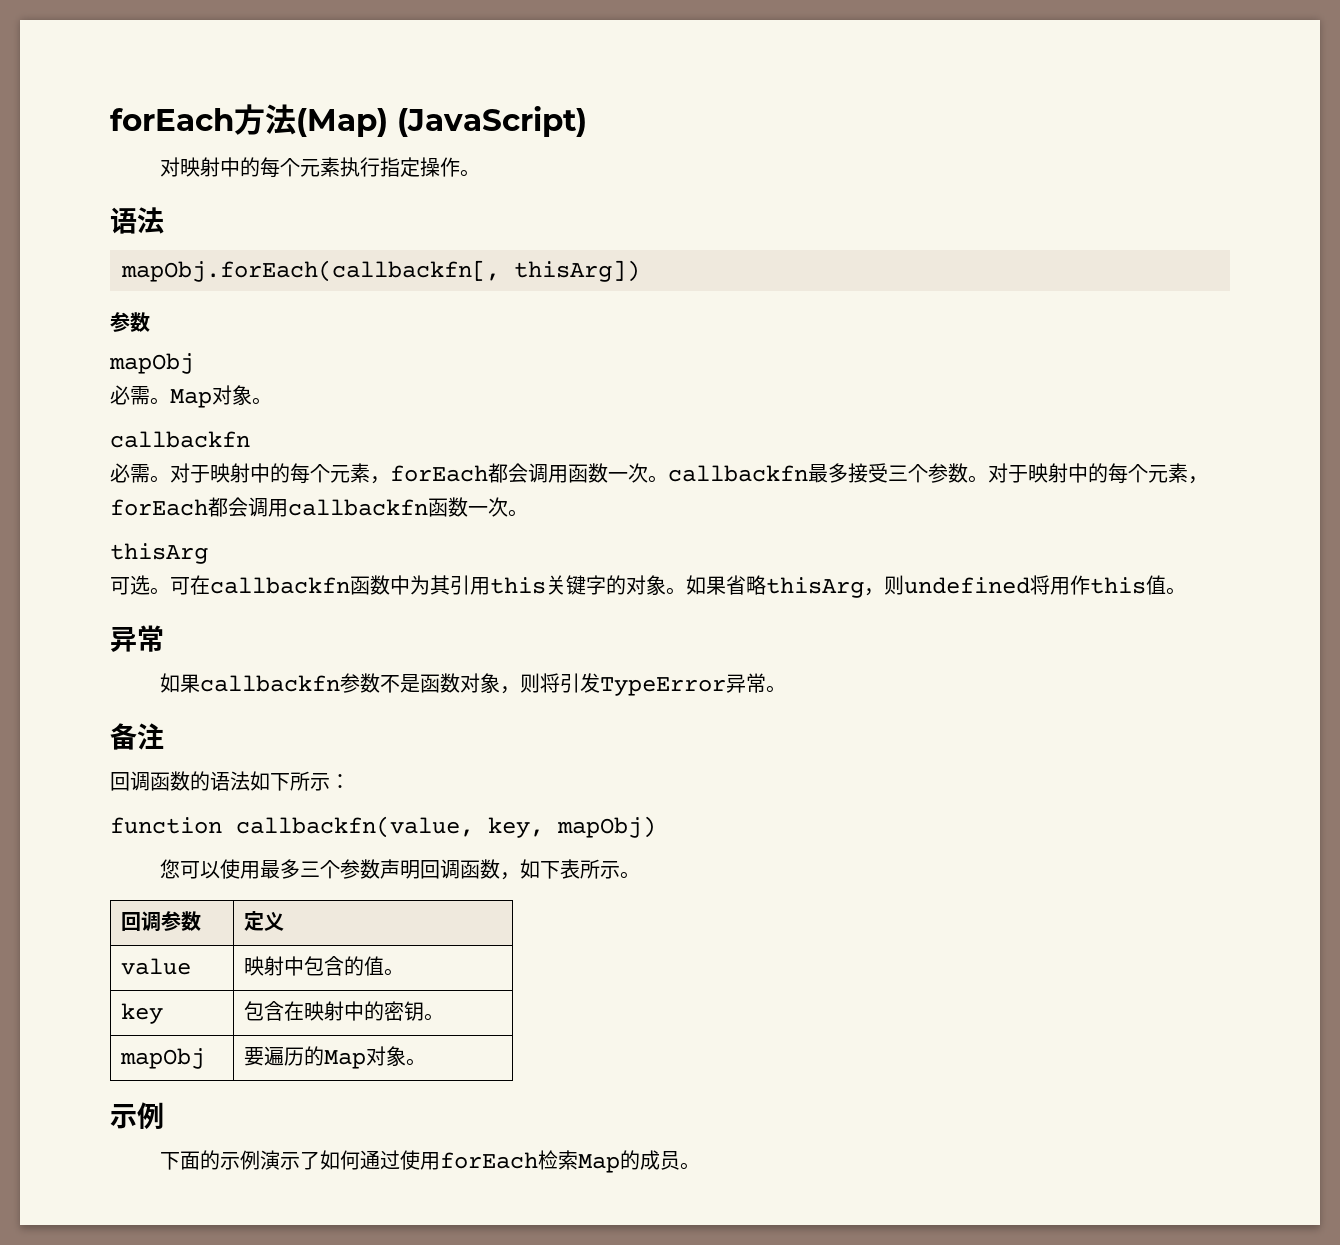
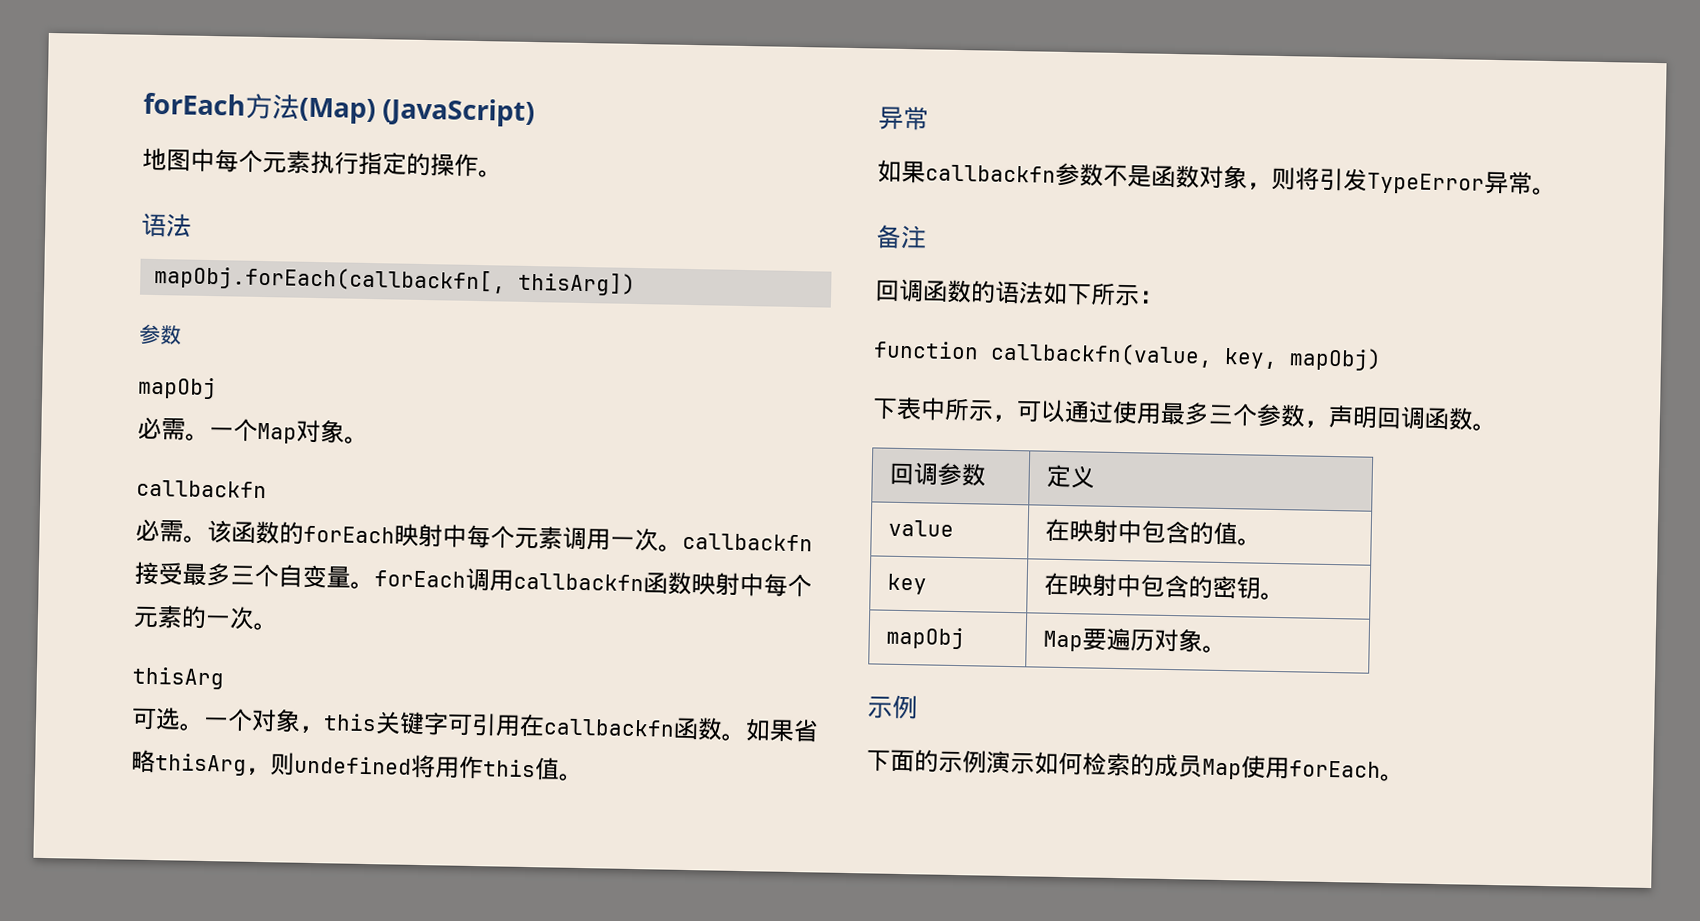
- 对映射中的每个元素执行指定操作。
+ 地图中每个元素执行指定的操作。
- 必需。Map对象。
+ 必需。一个Map对象。
- 对于映射中的每个元素，forEach都会调用函数一次。callbackfn最多接受三个参数。对于映射中的每个元素，forEach都会调用callbackfn函数一次。
+ 该函数的forEach映射中每个元素调用一次。callbackfn接受最多三个自变量。forEach调用callbackfn函数映射中每个元素的一次。
  thisArg
- 可选。可在callbackfn函数中为其引用this关键字的对象。
+ 可选。一个对象，this关键字可引用在callbackfn函数。
- 您可以使用最多三个参数声明回调函数，如下表所示。
+ 下表中所示，可以通过使用最多三个参数，声明回调函数。
- value | 映射中包含的值。
+ value | 在映射中包含的值。
- key | 包含在映射中的密钥。
+ key | 在映射中包含的密钥。
- mapObj | 要遍历的Map对象。
+ mapObj | Map要遍历对象。
- 下面的示例演示了如何通过使用forEach检索Map的成员。
+ 下面的示例演示如何检索的成员Map使用forEach。

